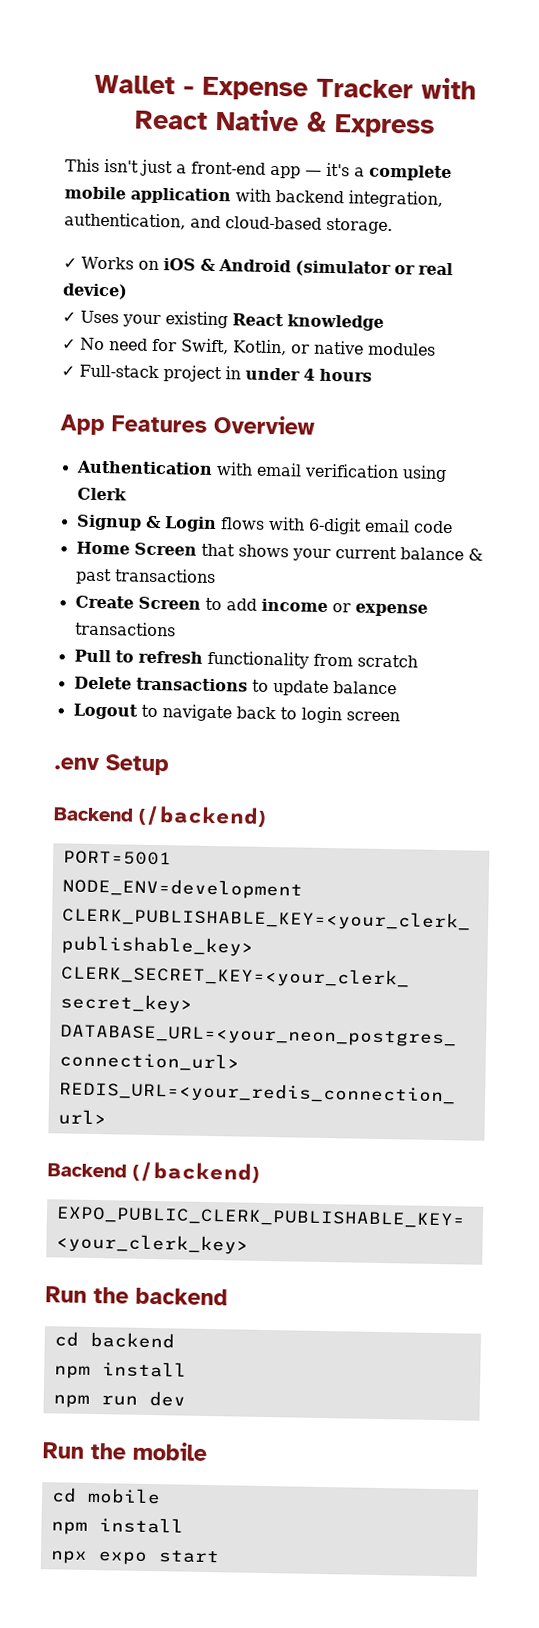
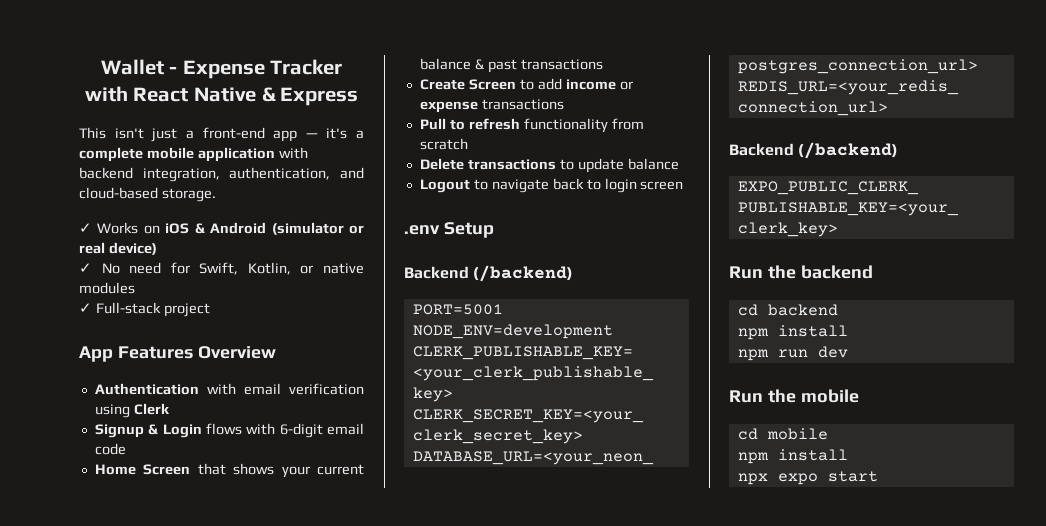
- ✓ Uses your existing React knowledge
- ✓ Full-stack project in under 4 hours
+ ✓ Full-stack project

